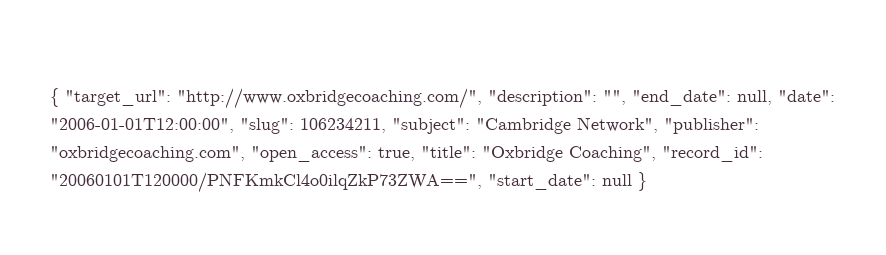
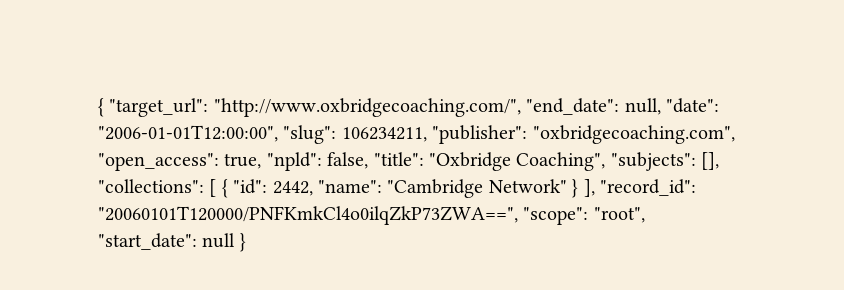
- { "target_url": "http://www.oxbridgecoaching.com/", "description": "", "end_date": null, "date": "2006-01-01T12:00:00", "slug": 106234211, "subject": "Cambridge Network", "publisher": "oxbridgecoaching.com", "open_access": true, "title": "Oxbridge Coaching", "record_id": "20060101T120000/PNFKmkCl4o0ilqZkP73ZWA==", "start_date": null }
+ { "target_url": "http://www.oxbridgecoaching.com/", "end_date": null, "date": "2006-01-01T12:00:00", "slug": 106234211, "publisher": "oxbridgecoaching.com", "open_access": true, "npld": false, "title": "Oxbridge Coaching", "subjects": [], "collections": [ { "id": 2442, "name": "Cambridge Network" } ], "record_id": "20060101T120000/PNFKmkCl4o0ilqZkP73ZWA==", "scope": "root", "start_date": null }

